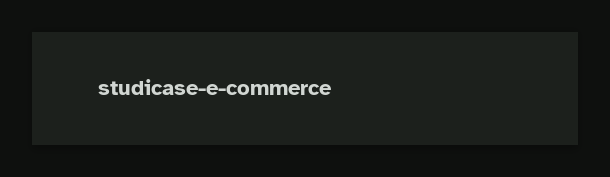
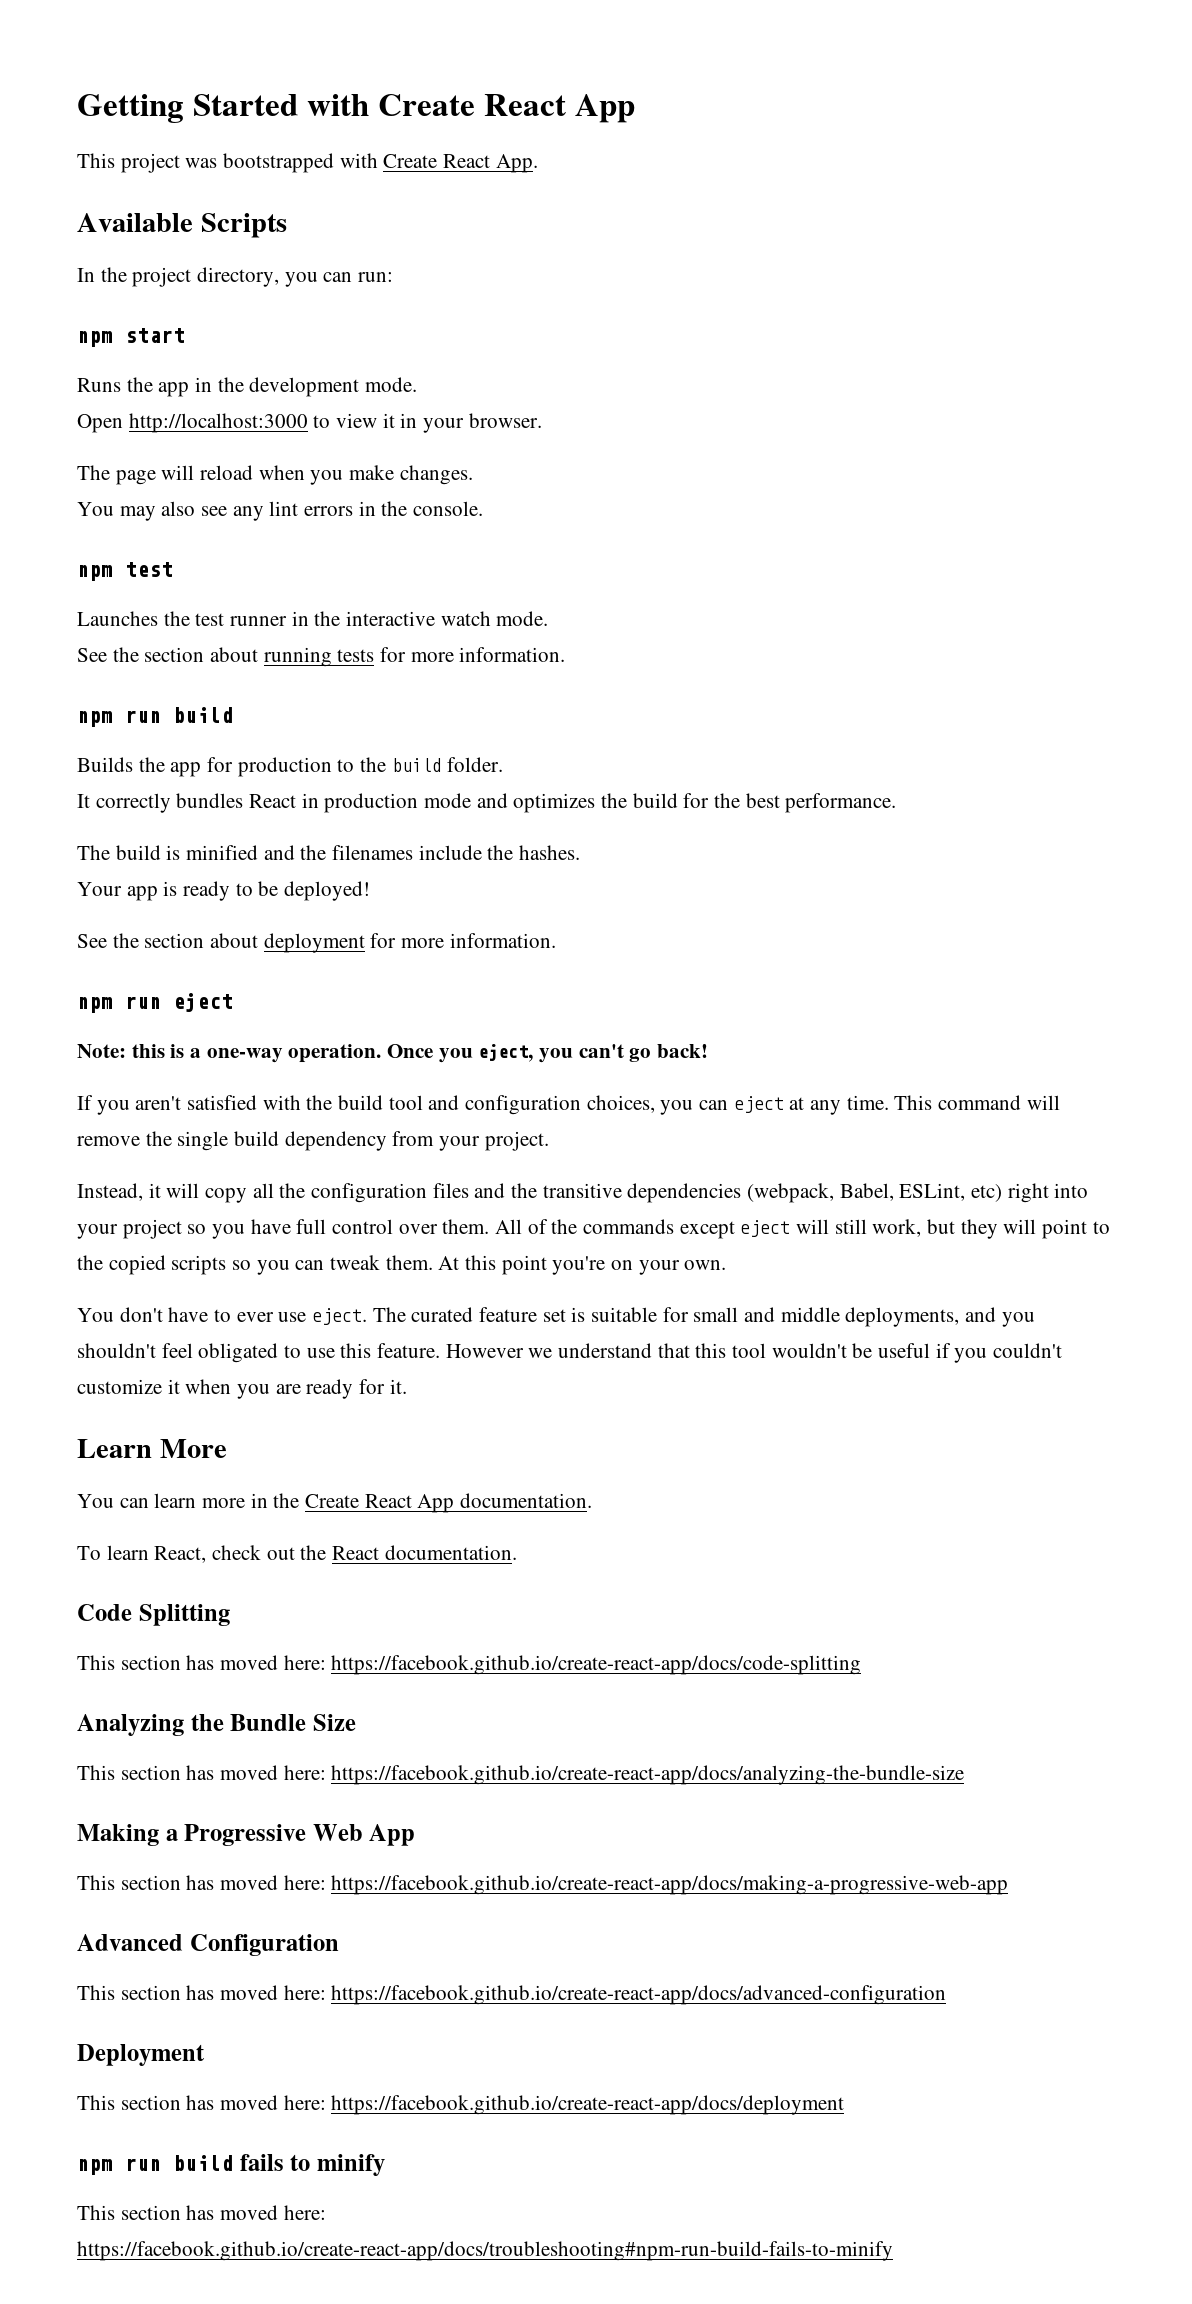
- studicase-e-commerce
+ Getting Started with Create React App
+ This project was bootstrapped with Create React App.
+ Available Scripts
+ In the project directory, you can run:
+ npm start
+ Runs the app in the development mode.
+ Open http://localhost:3000 to view it in your browser.
+ The page will reload when you make changes.
+ You may also see any lint errors in the console.
+ npm test
+ Launches the test runner in the interactive watch mode.
+ See the section about running tests for more information.
+ npm run build
+ Builds the app for production to the build folder.
+ It correctly bundles React in production mode and optimizes the build for the best performance.
+ The build is minified and the filenames include the hashes.
+ Your app is ready to be deployed!
+ See the section about deployment for more information.
+ npm run eject
+ Note: this is a one-way operation. Once you eject, you can't go back!
+ If you aren't satisfied with the build tool and configuration choices, you can eject at any time. This command will remove the single build dependency from your project.
+ Instead, it will copy all the configuration files and the transitive dependencies (webpack, Babel, ESLint, etc) right into your project so you have full control over them. All of the commands except eject will still work, but they will point to the copied scripts so you can tweak them. At this point you're on your own.
+ You don't have to ever use eject. The curated feature set is suitable for small and middle deployments, and you shouldn't feel obligated to use this feature. However we understand that this tool wouldn't be useful if you couldn't customize it when you are ready for it.
+ Learn More
+ You can learn more in the Create React App documentation.
+ To learn React, check out the React documentation.
+ Code Splitting
+ This section has moved here: https://facebook.github.io/create-react-app/docs/code-splitting
+ Analyzing the Bundle Size
+ This section has moved here: https://facebook.github.io/create-react-app/docs/analyzing-the-bundle-size
+ Making a Progressive Web App
+ This section has moved here: https://facebook.github.io/create-react-app/docs/making-a-progressive-web-app
+ Advanced Configuration
+ This section has moved here: https://facebook.github.io/create-react-app/docs/advanced-configuration
+ Deployment
+ This section has moved here: https://facebook.github.io/create-react-app/docs/deployment
+ npm run build fails to minify
+ This section has moved here: https://facebook.github.io/create-react-app/docs/troubleshooting#npm-run-build-fails-to-minify

